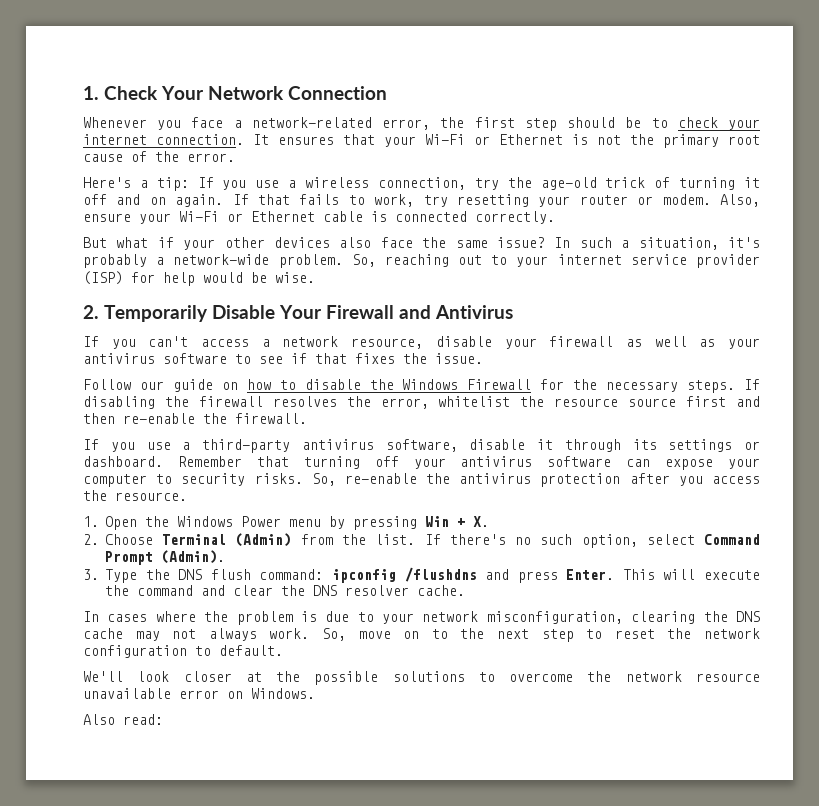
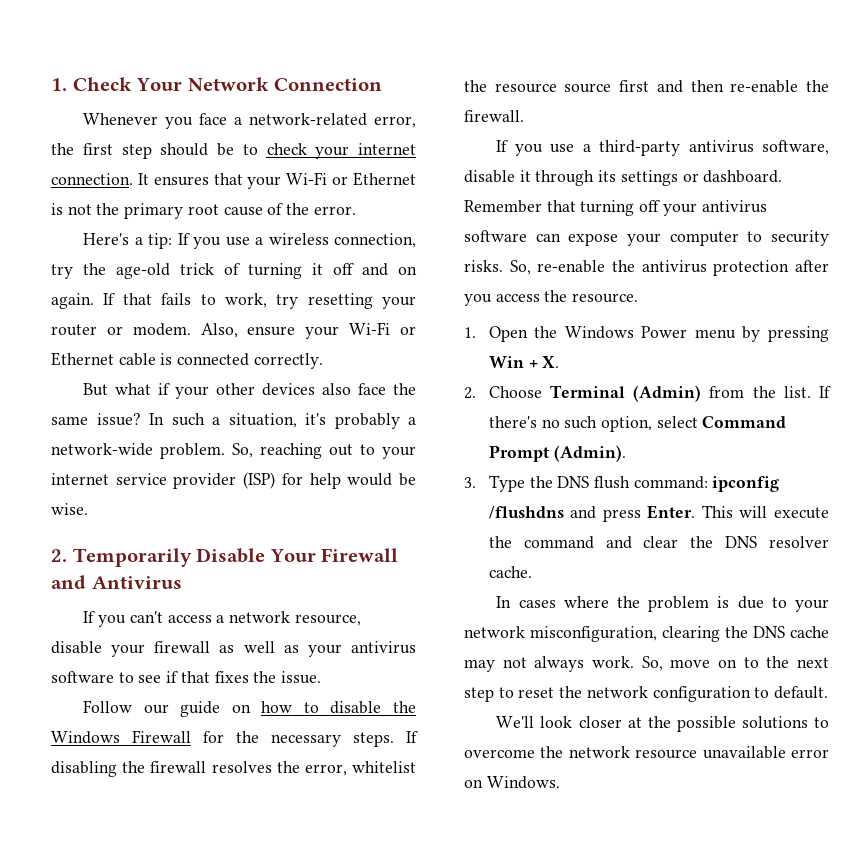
- Also read:

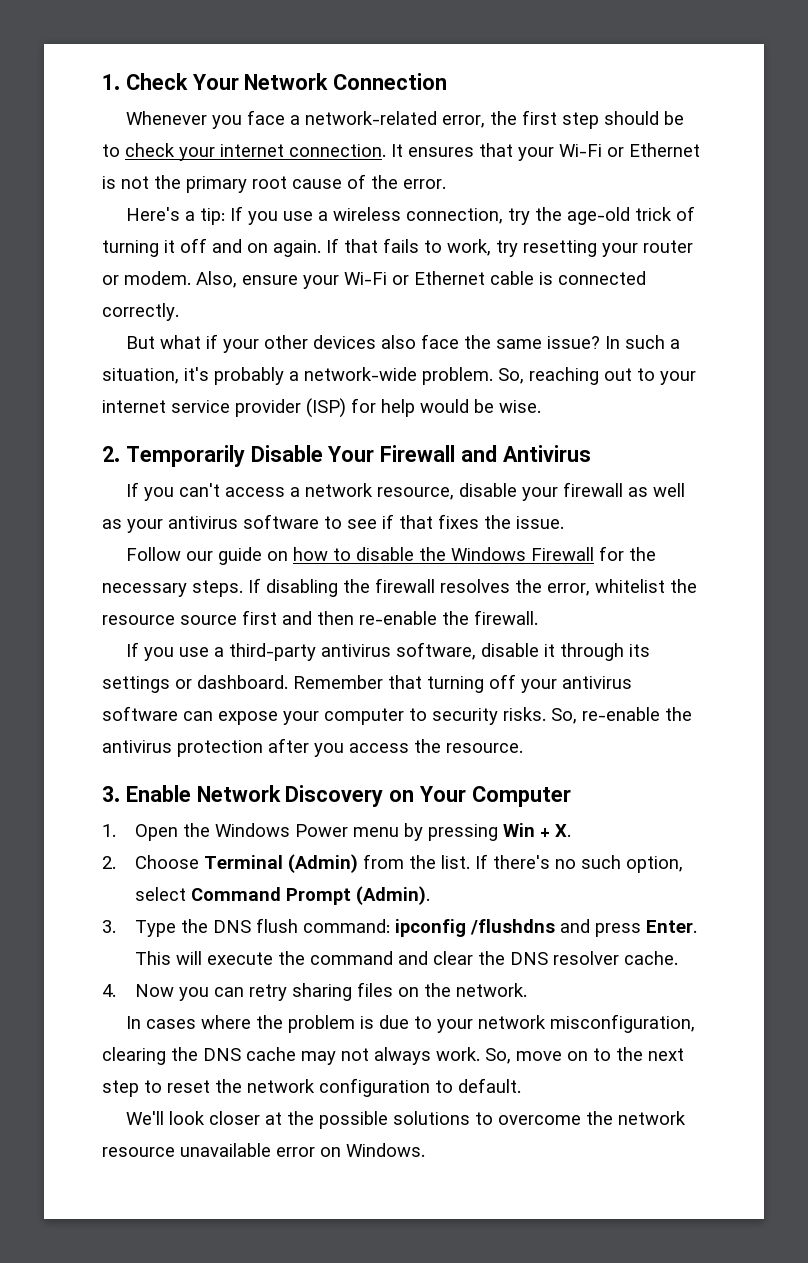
+ 3. Enable Network Discovery on Your Computer
+ 4. Now you can retry sharing files on the network.

